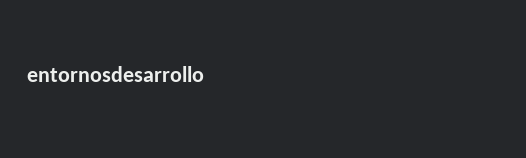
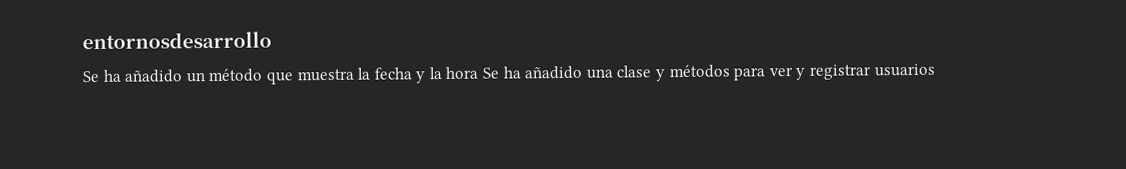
+ Se ha añadido un método que muestra la fecha y la hora Se ha añadido una clase y métodos para ver y registrar usuarios

